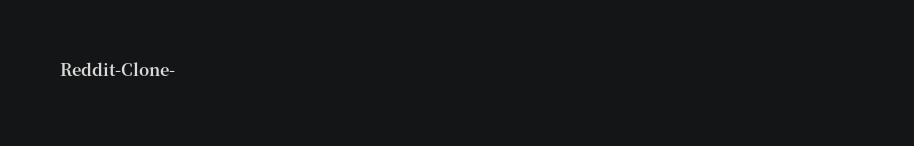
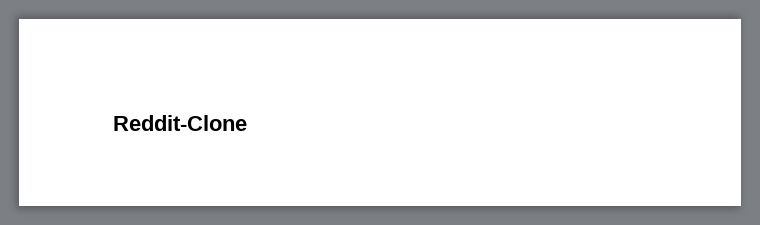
- Reddit-Clone-
+ Reddit-Clone

